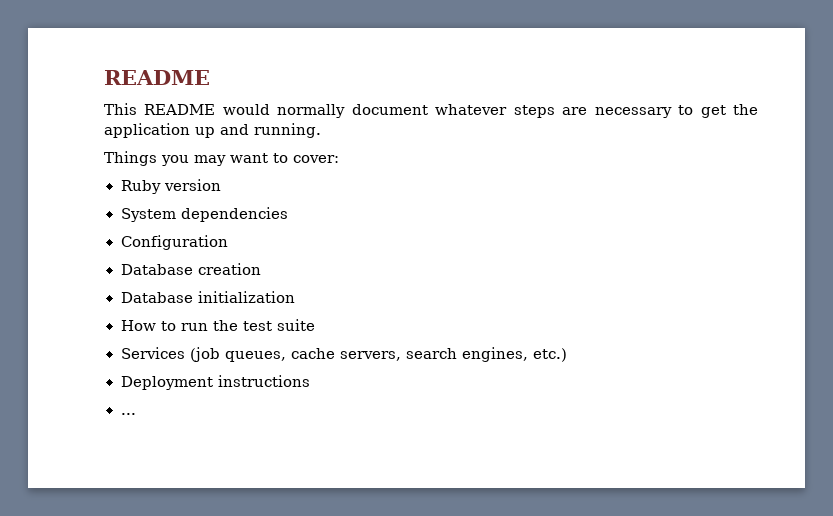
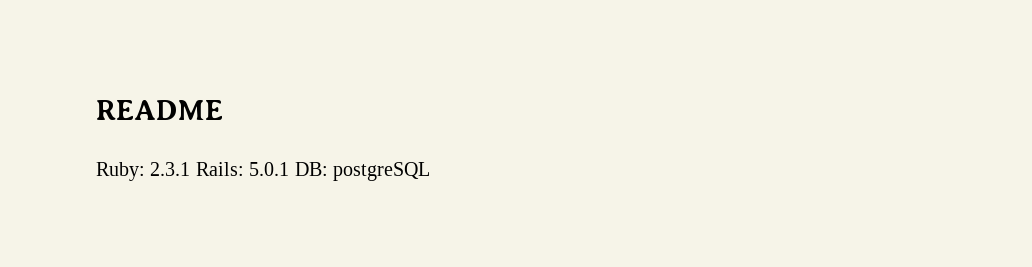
- This README would normally document whatever steps are necessary to get the application up and running.
- Things you may want to cover:
- Ruby version
- System dependencies
- Configuration
- Database creation
- Database initialization
- How to run the test suite
- Services (job queues, cache servers, search engines, etc.)
- Deployment instructions
- ...
+ Ruby: 2.3.1 Rails: 5.0.1 DB: postgreSQL

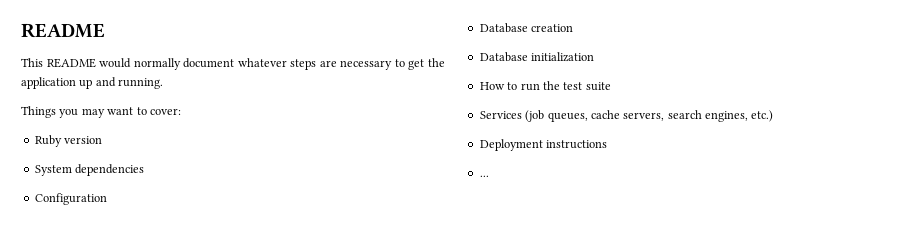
- Ruby: 2.3.1 Rails: 5.0.1 DB: postgreSQL
+ This README would normally document whatever steps are necessary to get the application up and running.
+ Things you may want to cover:
+ Ruby version
+ System dependencies
+ Configuration
+ Database creation
+ Database initialization
+ How to run the test suite
+ Services (job queues, cache servers, search engines, etc.)
+ Deployment instructions
+ ...

